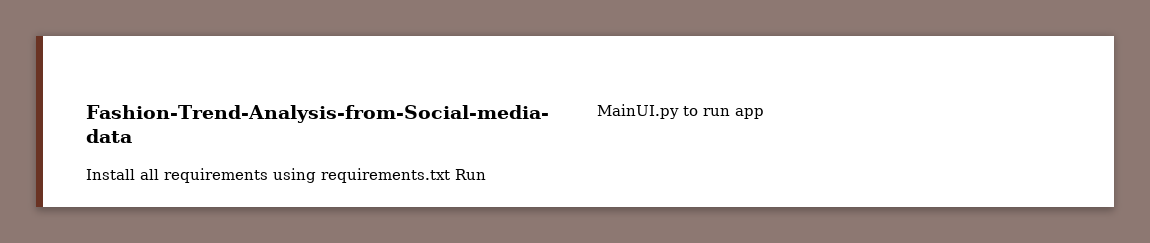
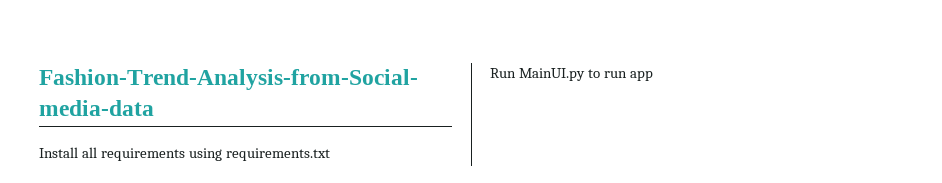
- Install all requirements using requirements.txt Run MainUI.py to run app
+ Install all requirements using requirements.txt
+ Run MainUI.py to run app

